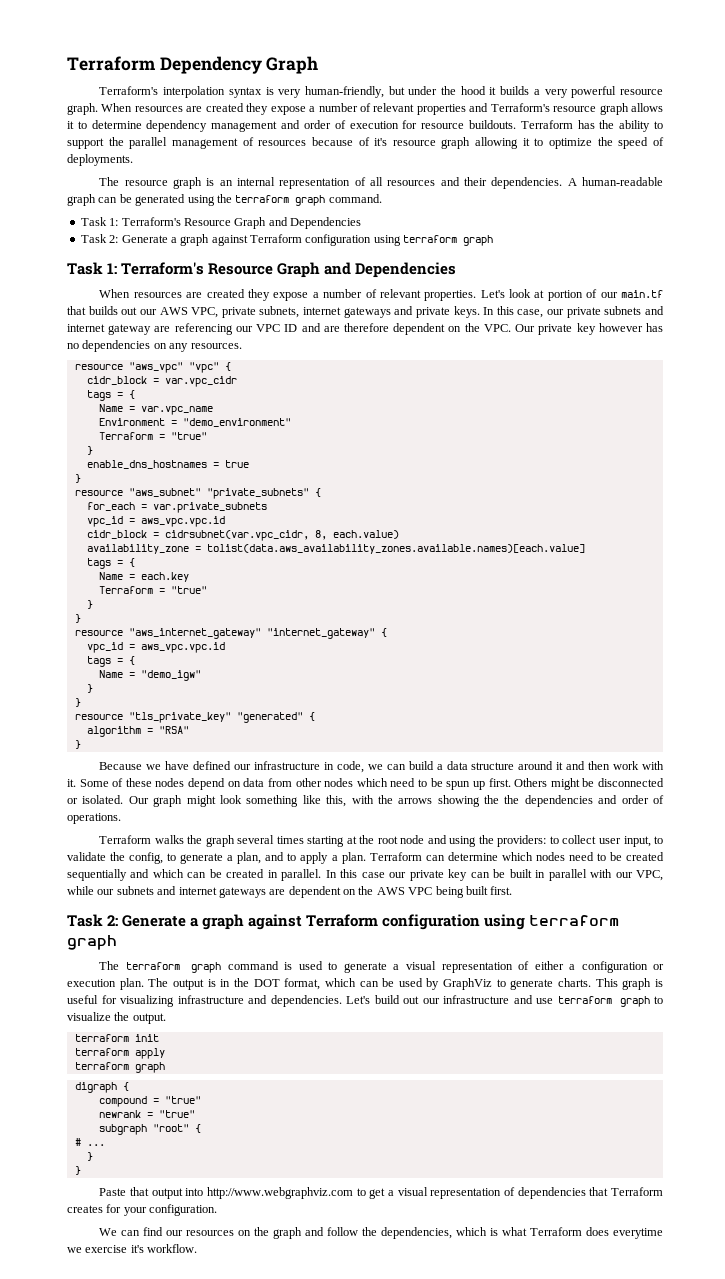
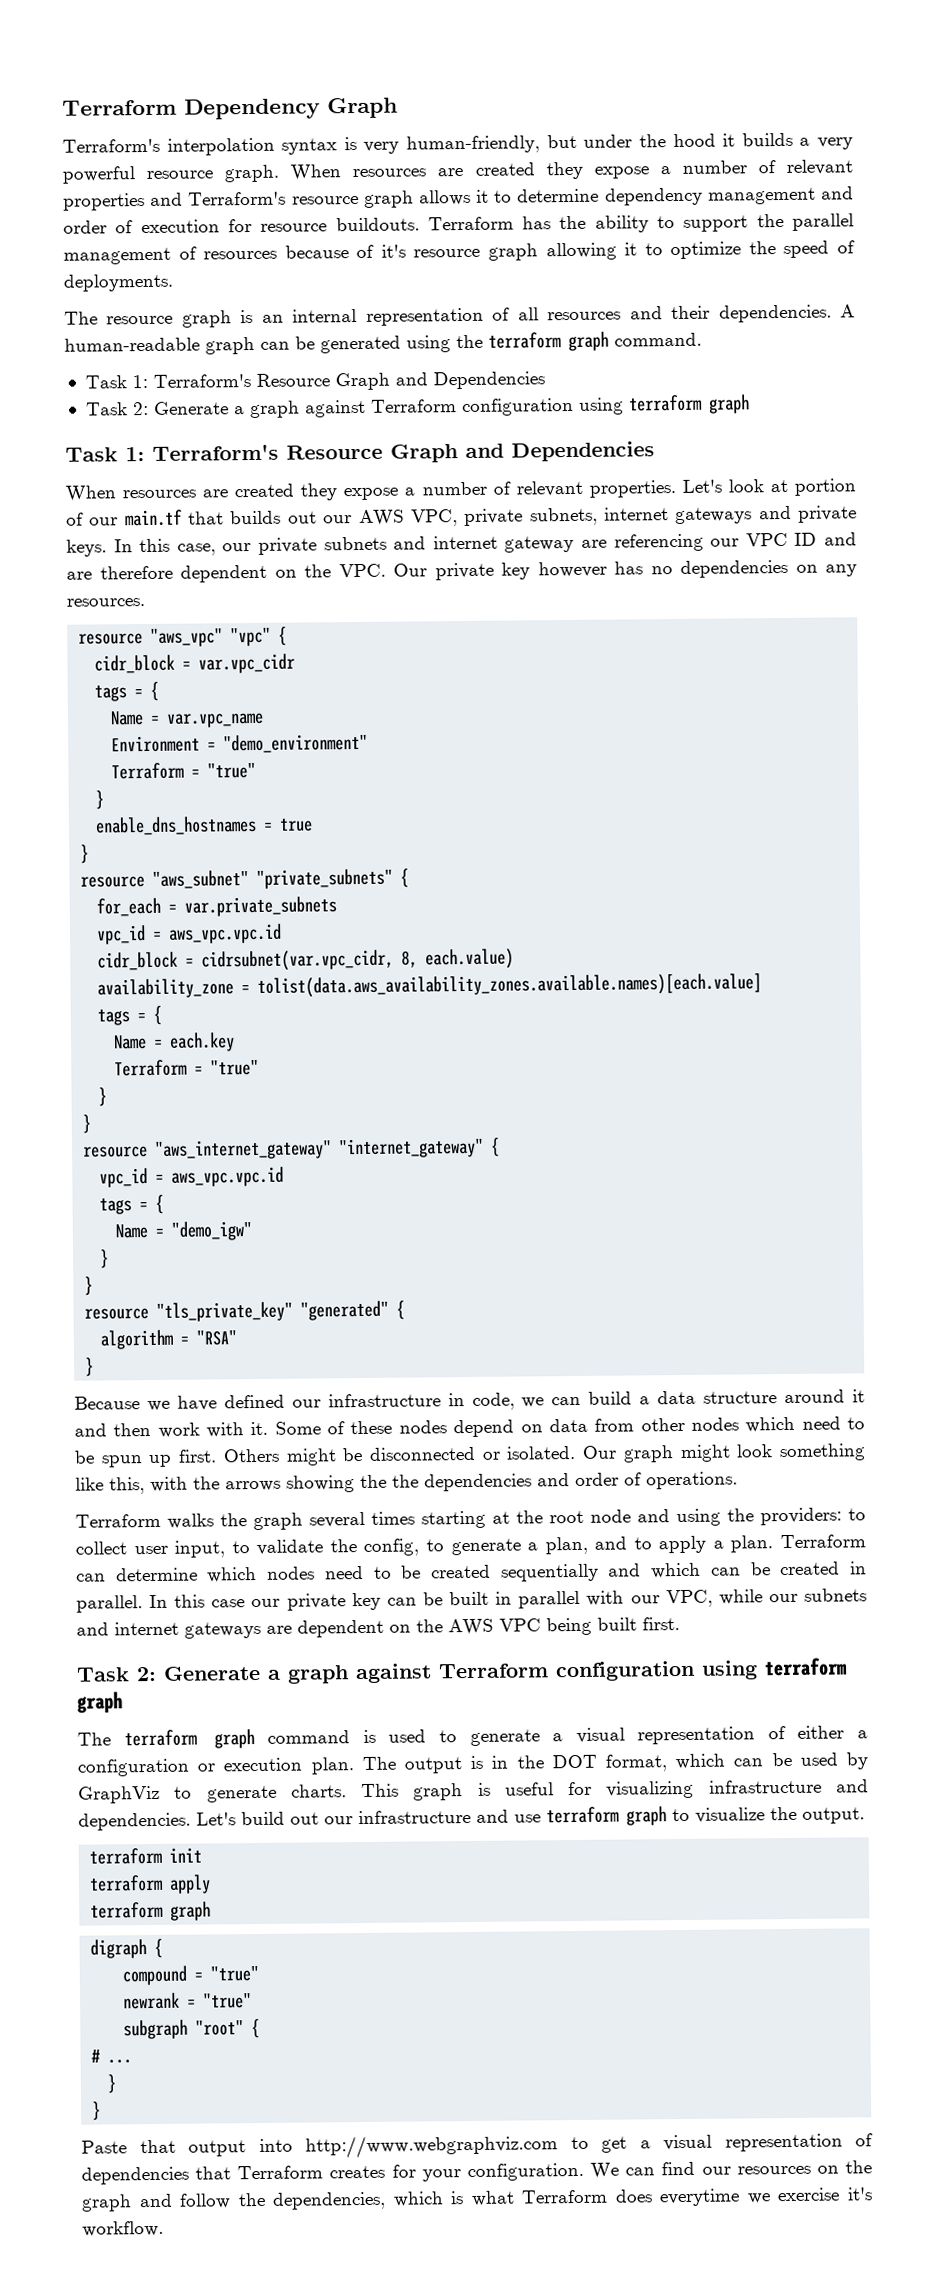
- Paste that output into http://www.webgraphviz.com to get a visual representation of dependencies that Terraform creates for your configuration.
- We can find our resources on the graph and follow the dependencies, which is what Terraform does everytime we exercise it's workflow.
+ Paste that output into http://www.webgraphviz.com to get a visual representation of dependencies that Terraform creates for your configuration. We can find our resources on the graph and follow the dependencies, which is what Terraform does everytime we exercise it's workflow.

